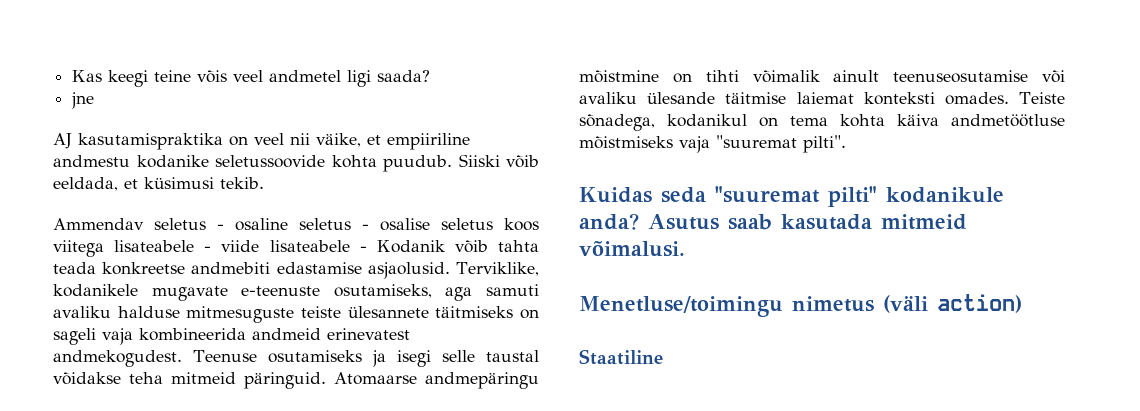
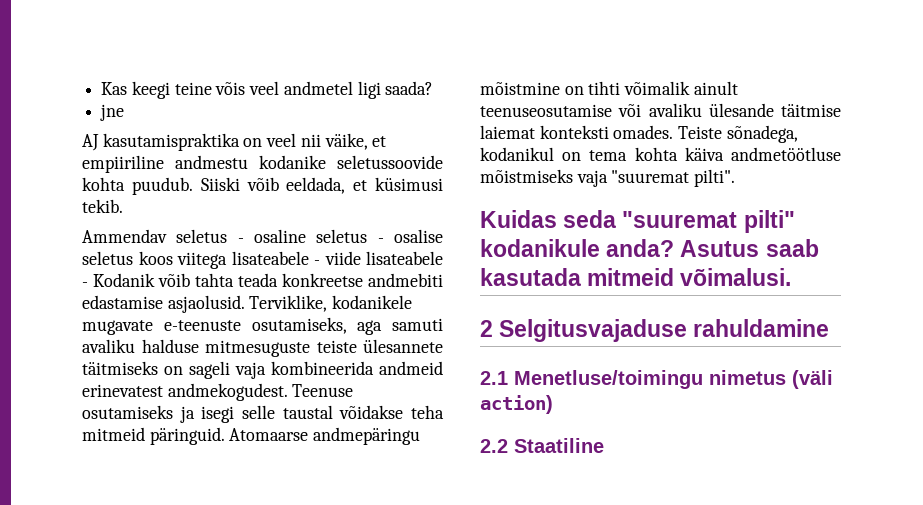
- Menetluse/toimingu nimetus (väli action)
+ 2 Selgitusvajaduse rahuldamine
+ 2.1 Menetluse/toimingu nimetus (väli action)
- Staatiline
+ 2.2 Staatiline

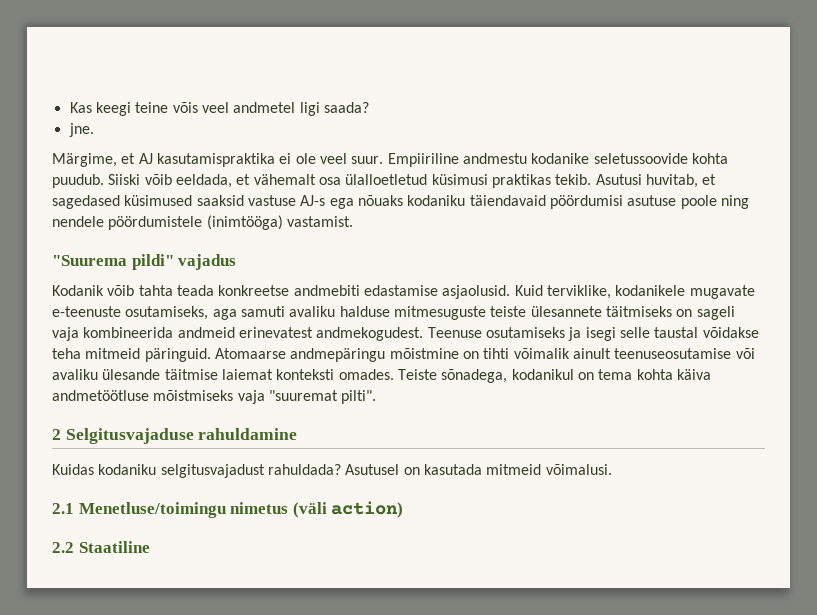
- jne
- AJ kasutamispraktika on veel nii väike, et empiiriline andmestu kodanike seletussoovide kohta puudub.
+ jne.
+ Märgime, et AJ kasutamispraktika ei ole veel suur. Empiiriline andmestu kodanike seletussoovide kohta puudub.
- Siiski võib eeldada, et küsimusi tekib.
- Ammendav seletus - osaline seletus - osalise seletus koos viitega lisateabele - viide lisateabele - Kodanik võib tahta teada konkreetse andmebiti edastamise asjaolusid.
+ Siiski võib eeldada, et vähemalt osa ülalloetletud küsimusi praktikas tekib. Asutusi huvitab, et sagedased küsimused saaksid vastuse AJ-s ega nõuaks kodaniku täiendavaid pöördumisi asutuse poole ning nendele pöördumistele (inimtööga) vastamist.
+ "Suurema pildi" vajadus
+ Kodanik võib tahta teada konkreetse andmebiti edastamise asjaolusid.
- Terviklike, kodanikele mugavate e-teenuste osutamiseks, aga samuti avaliku halduse mitmesuguste teiste ülesannete täitmiseks on sageli vaja kombineerida andmeid erinevatest andmekogudest.
+ Kuid terviklike, kodanikele mugavate e-teenuste osutamiseks, aga samuti avaliku halduse mitmesuguste teiste ülesannete täitmiseks on sageli vaja kombineerida andmeid erinevatest andmekogudest.
- Kuidas seda "suuremat pilti" kodanikule anda? Asutus saab kasutada mitmeid võimalusi.
+ 2 Selgitusvajaduse rahuldamine
+ Kuidas kodaniku selgitusvajadust rahuldada? Asutusel on kasutada mitmeid võimalusi.
- 2 Selgitusvajaduse rahuldamine

